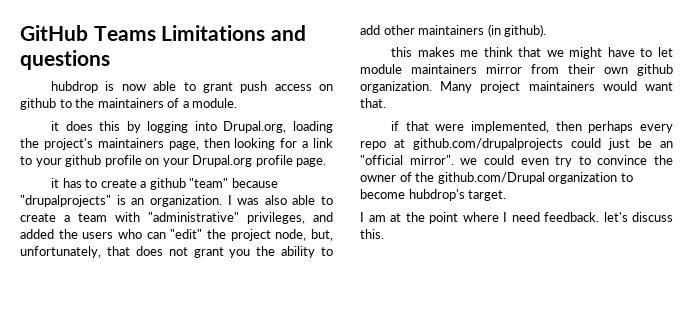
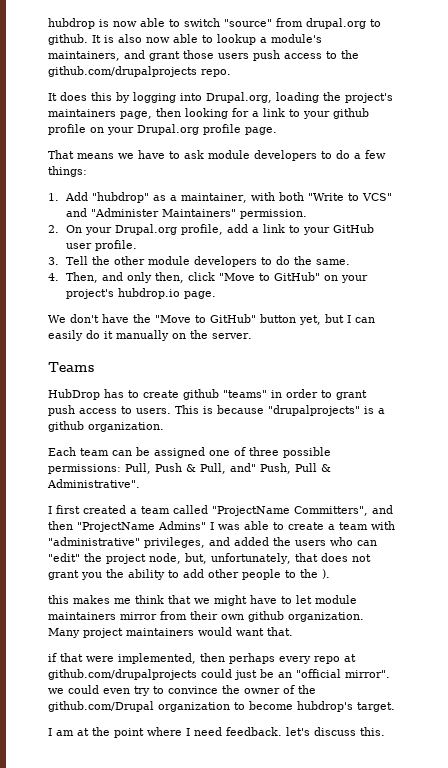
- GitHub Teams Limitations and questions
- hubdrop is now able to grant push access on github to the maintainers of a module.
- it does this by logging into Drupal.org, loading the project's maintainers page, then looking for a link to your github profile on your Drupal.org profile page.
+ hubdrop is now able to switch "source" from drupal.org to github. It is also now able to lookup a module's maintainers, and grant those users push access to the github.com/drupalprojects repo.
+ It does this by logging into Drupal.org, loading the project's maintainers page, then looking for a link to your github profile on your Drupal.org profile page.
- it has to create a github "team" because "drupalprojects" is an organization. I was also able to create a team with "administrative" privileges, and added the users who can "edit" the project node, but, unfortunately, that does not grant you the ability to add other maintainers (in github).
+ That means we have to ask module developers to do a few things:
+ 1. Add "hubdrop" as a maintainer, with both "Write to VCS" and "Administer Maintainers" permission.
+ 2. On your Drupal.org profile, add a link to your GitHub user profile.
+ 3. Tell the other module developers to do the same.
+ 4. Then, and only then, click "Move to GitHub" on your project's hubdrop.io page.
+ We don't have the "Move to GitHub" button yet, but I can easily do it manually on the server.
+ Teams
+ HubDrop has to create github "teams" in order to grant push access to users. This is because "drupalprojects" is a github organization.
+ Each team can be assigned one of three possible permissions: Pull, Push & Pull, and" Push, Pull & Administrative".
+ I first created a team called "ProjectName Committers", and then "ProjectName Admins" I was able to create a team with "administrative" privileges, and added the users who can "edit" the project node, but, unfortunately, that does not grant you the ability to add other people to the ).

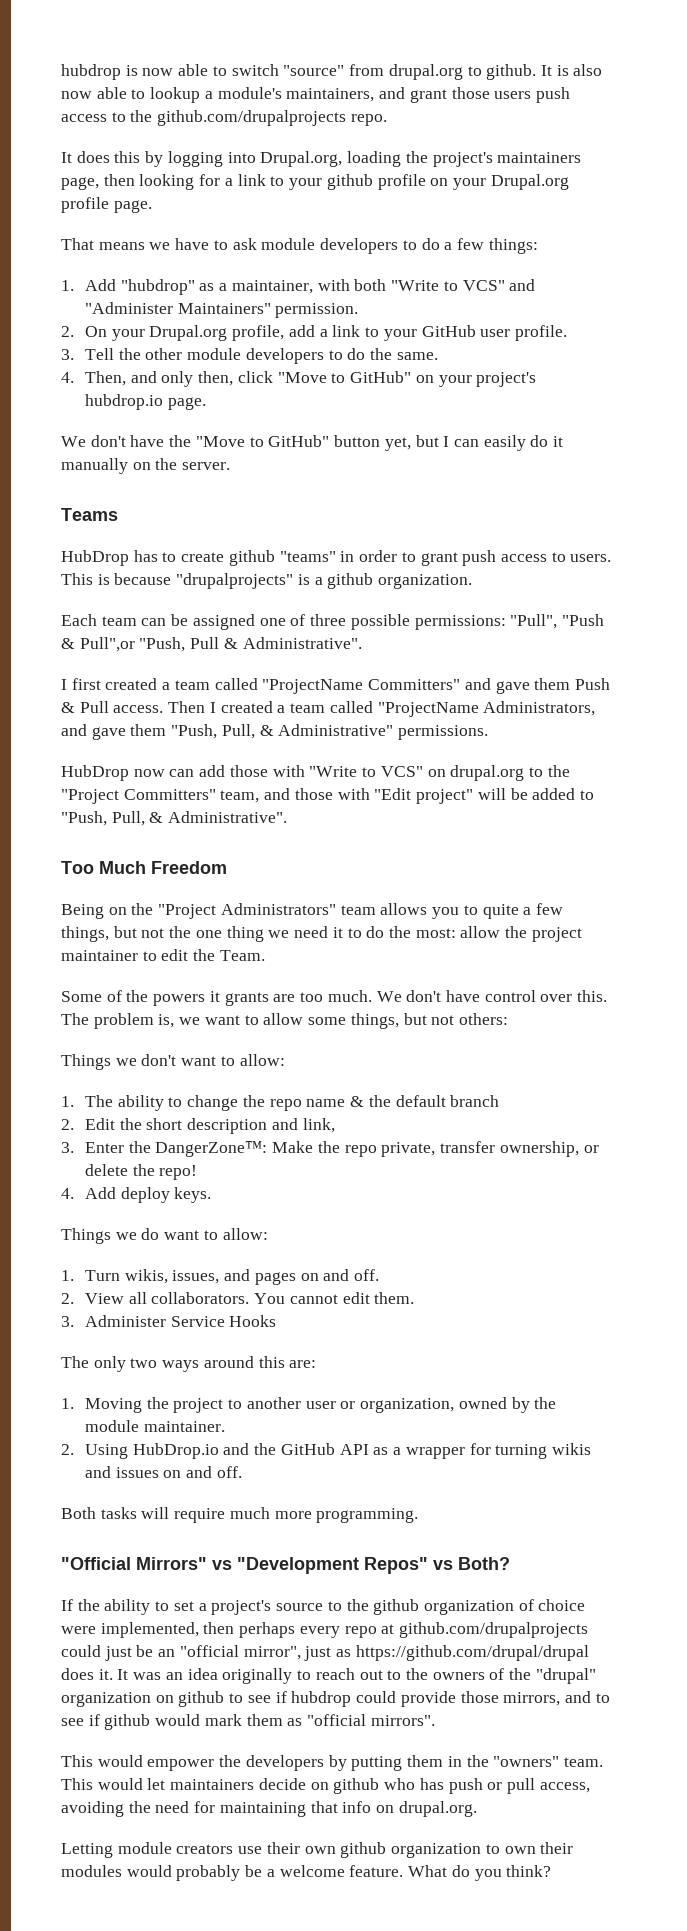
- Each team can be assigned one of three possible permissions: Pull, Push & Pull, and" Push, Pull & Administrative".
+ Each team can be assigned one of three possible permissions: "Pull", "Push & Pull",or "Push, Pull & Administrative".
- I first created a team called "ProjectName Committers", and then "ProjectName Admins" I was able to create a team with "administrative" privileges, and added the users who can "edit" the project node, but, unfortunately, that does not grant you the ability to add other people to the ).
- this makes me think that we might have to let module maintainers mirror from their own github organization. Many project maintainers would want that.
- if that were implemented, then perhaps every repo at github.com/drupalprojects could just be an "official mirror". we could even try to convince the owner of the github.com/Drupal organization to become hubdrop's target.
- I am at the point where I need feedback. let's discuss this.
+ I first created a team called "ProjectName Committers" and gave them Push & Pull access. Then I created a team called "ProjectName Administrators, and gave them "Push, Pull, & Administrative" permissions.
+ HubDrop now can add those with "Write to VCS" on drupal.org to the "Project Committers" team, and those with "Edit project" will be added to "Push, Pull, & Administrative".
+ Too Much Freedom
+ Being on the "Project Administrators" team allows you to quite a few things, but not the one thing we need it to do the most: allow the project maintainer to edit the Team.
+ Some of the powers it grants are too much. We don't have control over this. The problem is, we want to allow some things, but not others:
+ Things we don't want to allow:
+ 1. The ability to change the repo name & the default branch
+ 2. Edit the short description and link,
+ 3. Enter the DangerZone™: Make the repo private, transfer ownership, or delete the repo!
+ 4. Add deploy keys.
+ Things we do want to allow:
+ 1. Turn wikis, issues, and pages on and off.
+ 2. View all collaborators. You cannot edit them.
+ 3. Administer Service Hooks
+ The only two ways around this are:
+ 1. Moving the project to another user or organization, owned by the module maintainer.
+ 2. Using HubDrop.io and the GitHub API as a wrapper for turning wikis and issues on and off.
+ Both tasks will require much more programming.
+ "Official Mirrors" vs "Development Repos" vs Both?
+ If the ability to set a project's source to the github organization of choice were implemented, then perhaps every repo at github.com/drupalprojects could just be an "official mirror", just as https://github.com/drupal/drupal does it. It was an idea originally to reach out to the owners of the "drupal" organization on github to see if hubdrop could provide those mirrors, and to see if github would mark them as "official mirrors".
+ This would empower the developers by putting them in the "owners" team. This would let maintainers decide on github who has push or pull access, avoiding the need for maintaining that info on drupal.org.
+ Letting module creators use their own github organization to own their modules would probably be a welcome feature. What do you think?

